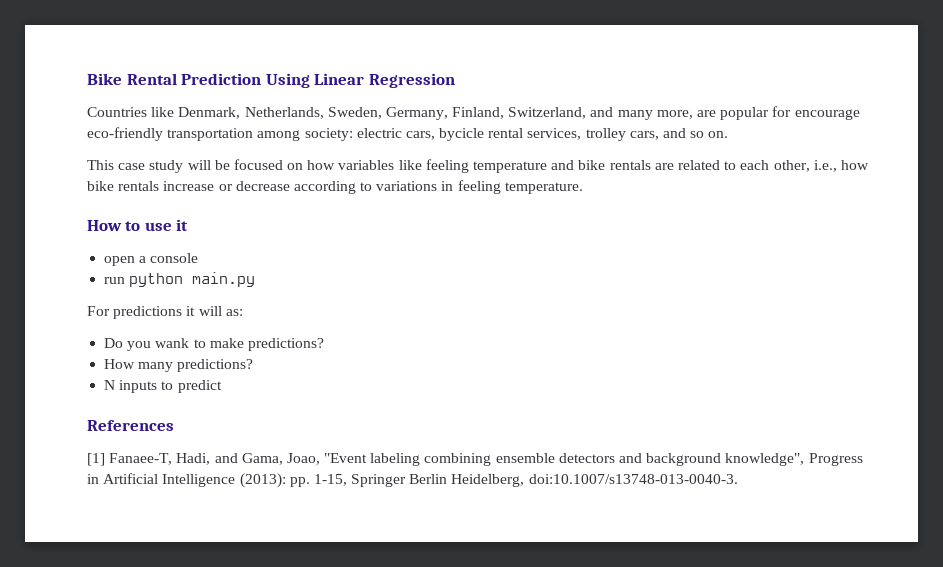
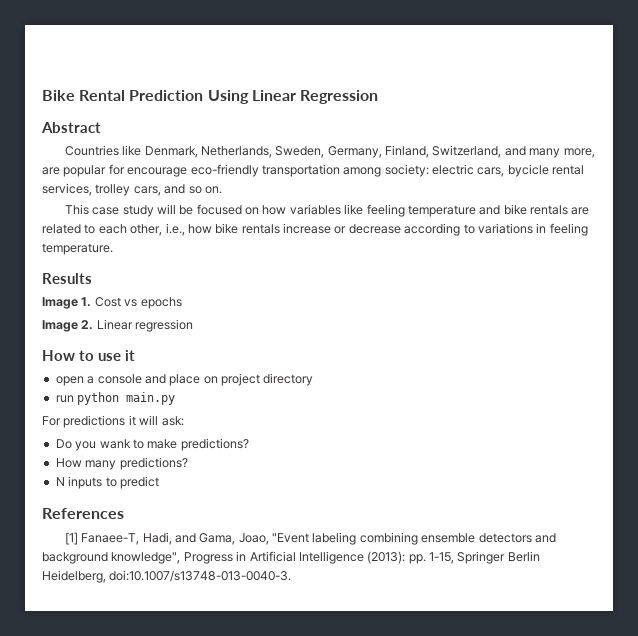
+ Abstract
+ Results
+ Image 1. Cost vs epochs
+ Image 2. Linear regression
- open a console
+ open a console and place on project directory
- For predictions it will as:
+ For predictions it will ask:

